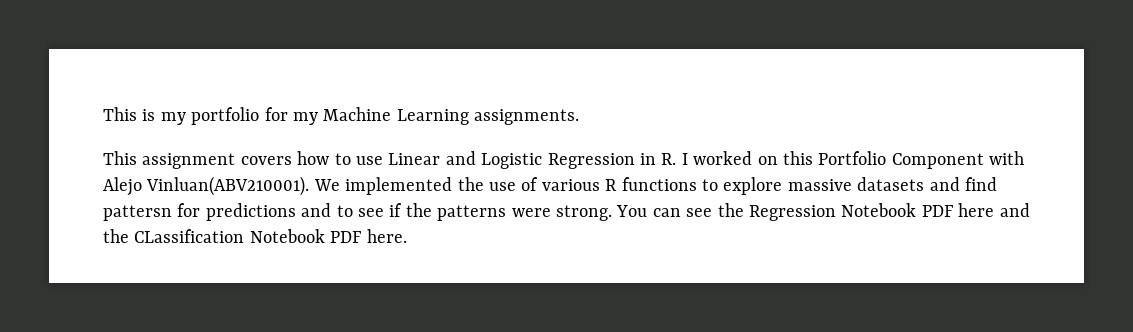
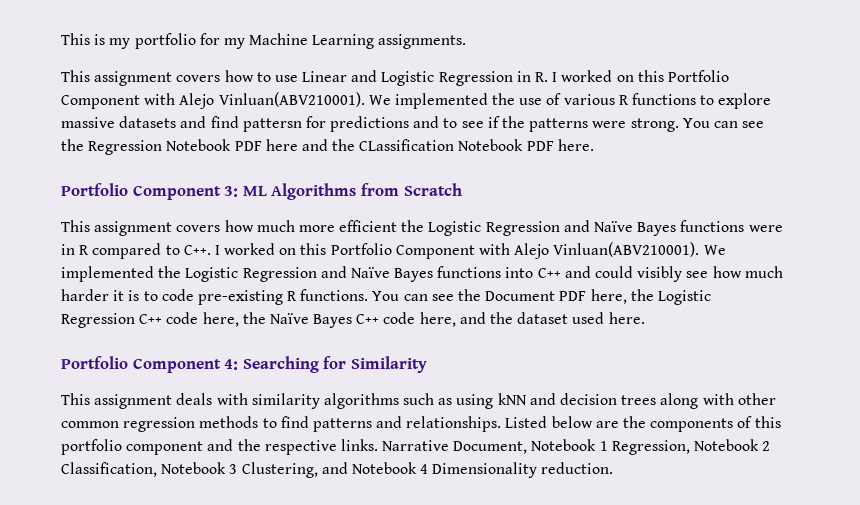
+ Portfolio Component 3: ML Algorithms from Scratch
+ This assignment covers how much more efficient the Logistic Regression and Naïve Bayes functions were in R compared to C++. I worked on this Portfolio Component with Alejo Vinluan(ABV210001). We implemented the Logistic Regression and Naïve Bayes functions into C++ and could visibly see how much harder it is to code pre-existing R functions. You can see the Document PDF here, the Logistic Regression C++ code here, the Naïve Bayes C++ code here, and the dataset used here.
+ Portfolio Component 4: Searching for Similarity
+ This assignment deals with similarity algorithms such as using kNN and decision trees along with other common regression methods to find patterns and relationships. Listed below are the components of this portfolio component and the respective links. Narrative Document, Notebook 1 Regression, Notebook 2 Classification, Notebook 3 Clustering, and Notebook 4 Dimensionality reduction.

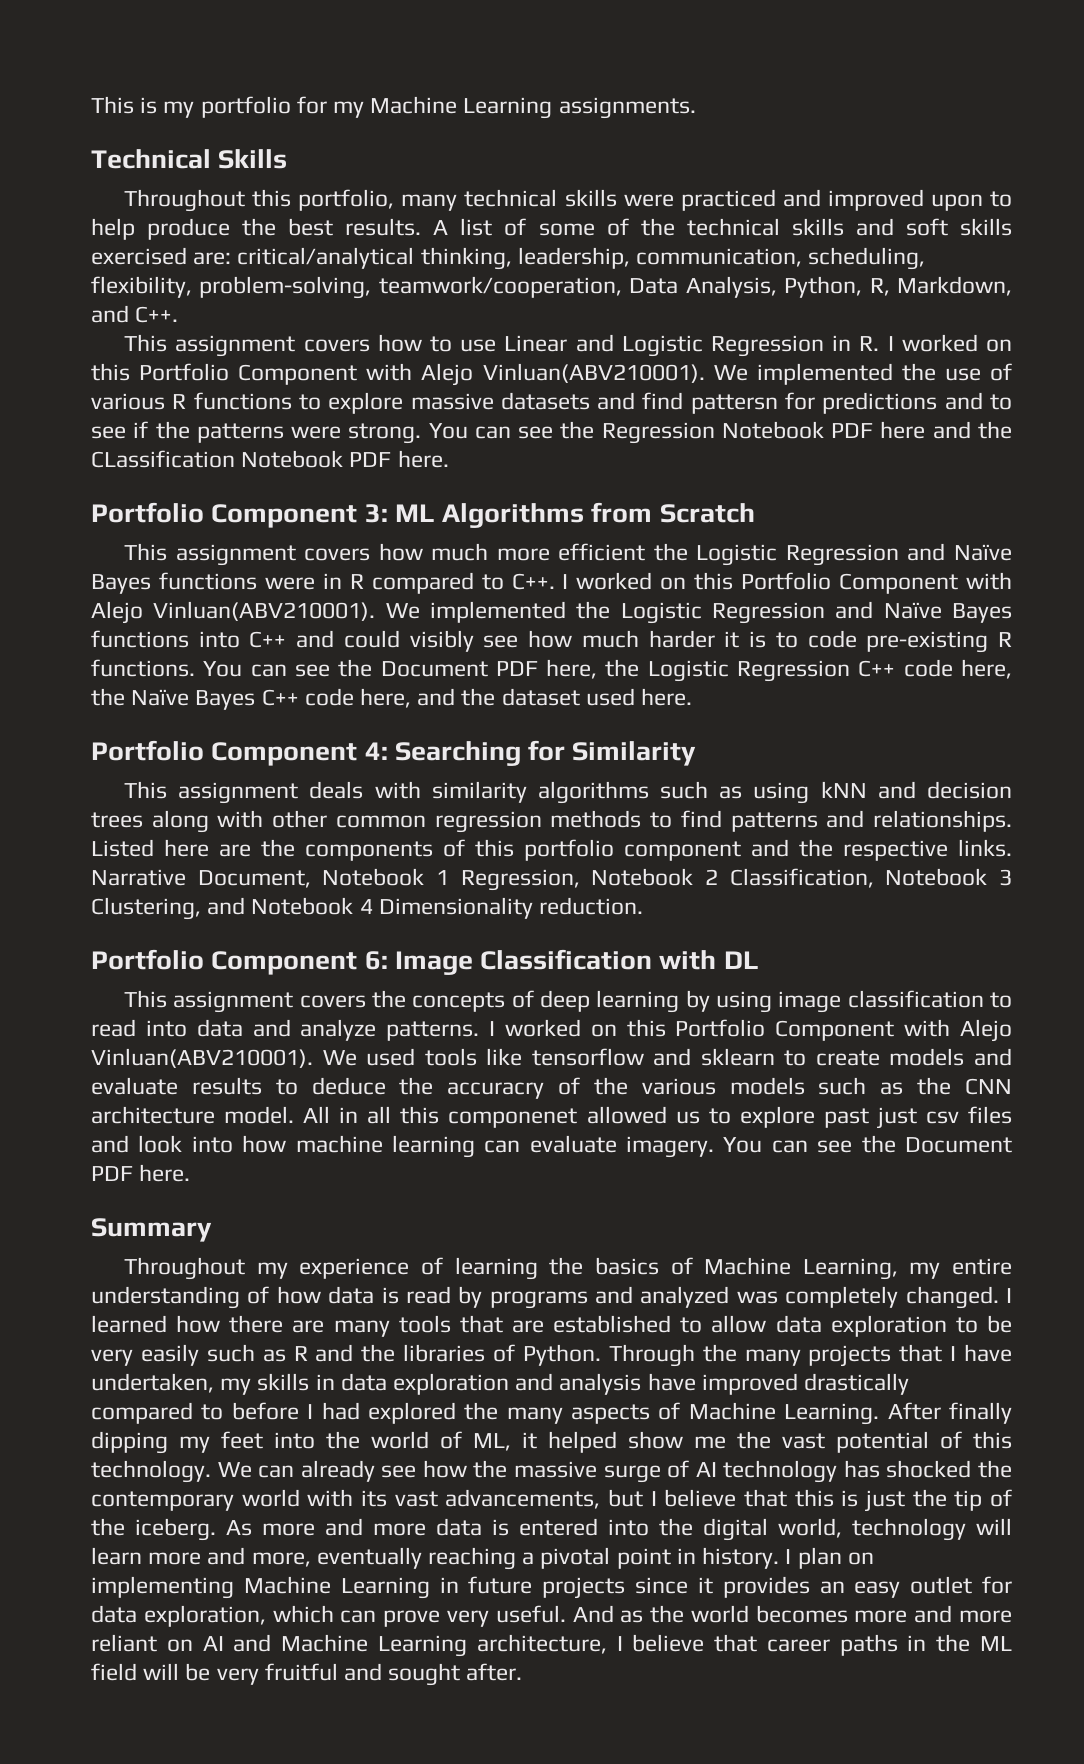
+ Technical Skills
+ Throughout this portfolio, many technical skills were practiced and improved upon to help produce the best results. A list of some of the technical skills and soft skills exercised are: critical/analytical thinking, leadership, communication, scheduling, flexibility, problem-solving, teamwork/cooperation, Data Analysis, Python, R, Markdown, and C++.
- Listed below are the components of this portfolio component and the respective links.
+ Listed here are the components of this portfolio component and the respective links.
+ Portfolio Component 6: Image Classification with DL
+ This assignment covers the concepts of deep learning by using image classification to read into data and analyze patterns. I worked on this Portfolio Component with Alejo Vinluan(ABV210001). We used tools like tensorflow and sklearn to create models and evaluate results to deduce the accuracry of the various models such as the CNN architecture model. All in all this componenet allowed us to explore past just csv files and look into how machine learning can evaluate imagery. You can see the Document PDF here.
+ Summary
+ Throughout my experience of learning the basics of Machine Learning, my entire understanding of how data is read by programs and analyzed was completely changed. I learned how there are many tools that are established to allow data exploration to be very easily such as R and the libraries of Python. Through the many projects that I have undertaken, my skills in data exploration and analysis have improved drastically compared to before I had explored the many aspects of Machine Learning. After finally dipping my feet into the world of ML, it helped show me the vast potential of this technology. We can already see how the massive surge of AI technology has shocked the contemporary world with its vast advancements, but I believe that this is just the tip of the iceberg. As more and more data is entered into the digital world, technology will learn more and more, eventually reaching a pivotal point in history. I plan on implementing Machine Learning in future projects since it provides an easy outlet for data exploration, which can prove very useful. And as the world becomes more and more reliant on AI and Machine Learning architecture, I believe that career paths in the ML field will be very fruitful and sought after.

